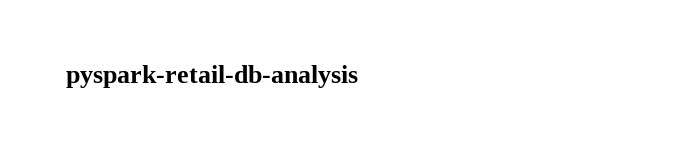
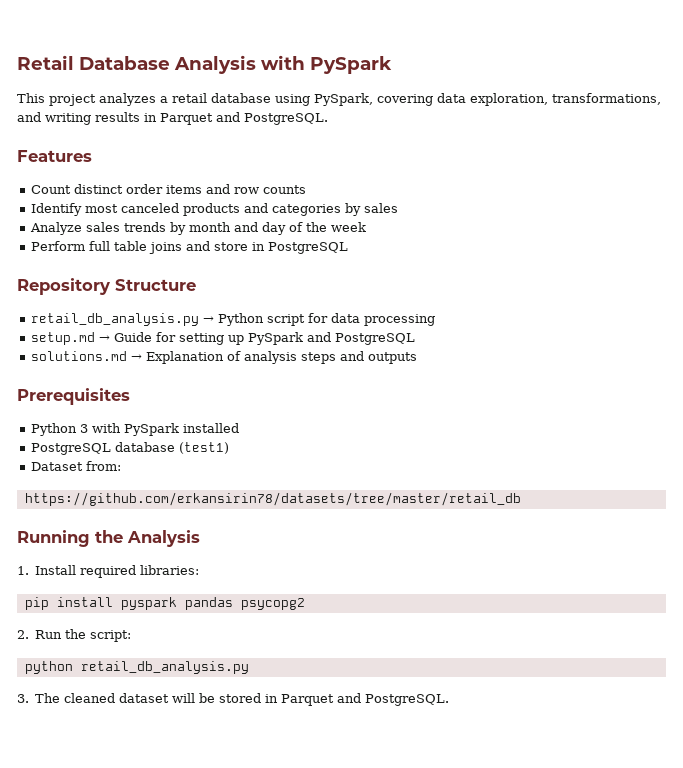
- pyspark-retail-db-analysis
+ Retail Database Analysis with PySpark
+ This project analyzes a retail database using PySpark, covering data exploration, transformations, and writing results in Parquet and PostgreSQL.
+ Features
+ Count distinct order items and row counts
+ Identify most canceled products and categories by sales
+ Analyze sales trends by month and day of the week
+ Perform full table joins and store in PostgreSQL
+ Repository Structure
+ retail_db_analysis.py → Python script for data processing
+ setup.md → Guide for setting up PySpark and PostgreSQL
+ solutions.md → Explanation of analysis steps and outputs
+ Prerequisites
+ Python 3 with PySpark installed
+ PostgreSQL database (test1)
+ Dataset from:
+ https://github.com/erkansirin78/datasets/tree/master/retail_db
+ Running the Analysis
+ 1. Install required libraries:
+ pip install pyspark pandas psycopg2
+ 2. Run the script:
+ python retail_db_analysis.py
+ 3. The cleaned dataset will be stored in Parquet and PostgreSQL.

